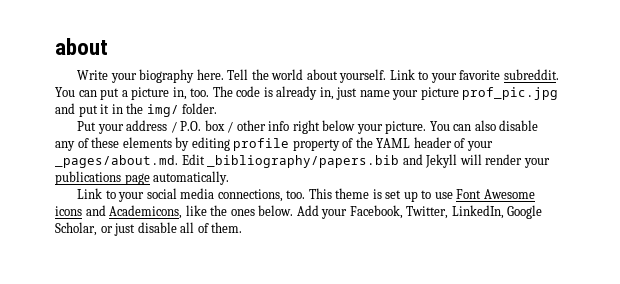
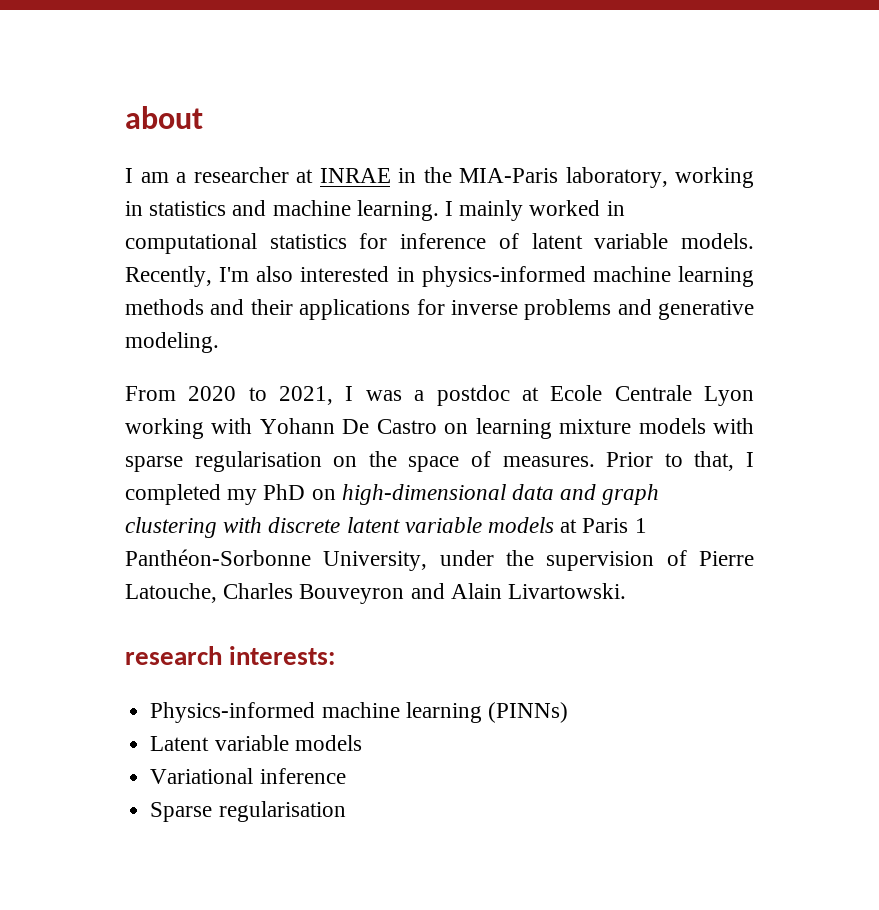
- Write your biography here. Tell the world about yourself. Link to your favorite subreddit. You can put a picture in, too. The code is already in, just name your picture prof_pic.jpg and put it in the img/ folder.
- Put your address / P.O. box / other info right below your picture. You can also disable any of these elements by editing profile property of the YAML header of your _pages/about.md. Edit _bibliography/papers.bib and Jekyll will render your publications page automatically.
- Link to your social media connections, too. This theme is set up to use Font Awesome icons and Academicons, like the ones below. Add your Facebook, Twitter, LinkedIn, Google Scholar, or just disable all of them.
+ I am a researcher at INRAE in the MIA-Paris laboratory, working in statistics and machine learning. I mainly worked in computational statistics for inference of latent variable models. Recently, I'm also interested in physics-informed machine learning methods and their applications for inverse problems and generative modeling.
+ From 2020 to 2021, I was a postdoc at Ecole Centrale Lyon working with Yohann De Castro on learning mixture models with sparse regularisation on the space of measures. Prior to that, I completed my PhD on high-dimensional data and graph clustering with discrete latent variable models at Paris 1 Panthéon-Sorbonne University, under the supervision of Pierre Latouche, Charles Bouveyron and Alain Livartowski.
+ research interests:
+ Physics-informed machine learning (PINNs)
+ Latent variable models
+ Variational inference
+ Sparse regularisation

